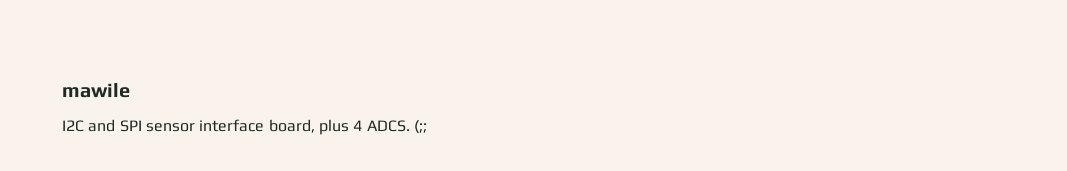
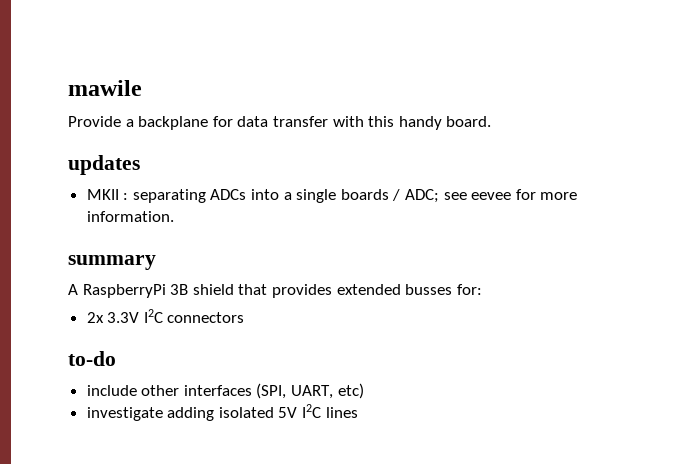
- I2C and SPI sensor interface board, plus 4 ADCS. (;;
+ Provide a backplane for data transfer with this handy board.
+ updates
+ MKII : separating ADCs into a single boards / ADC; see eevee for more information.
+ summary
+ A RaspberryPi 3B shield that provides extended busses for:
+ 2x 3.3V I2C connectors
+ to-do
+ include other interfaces (SPI, UART, etc)
+ investigate adding isolated 5V I2C lines

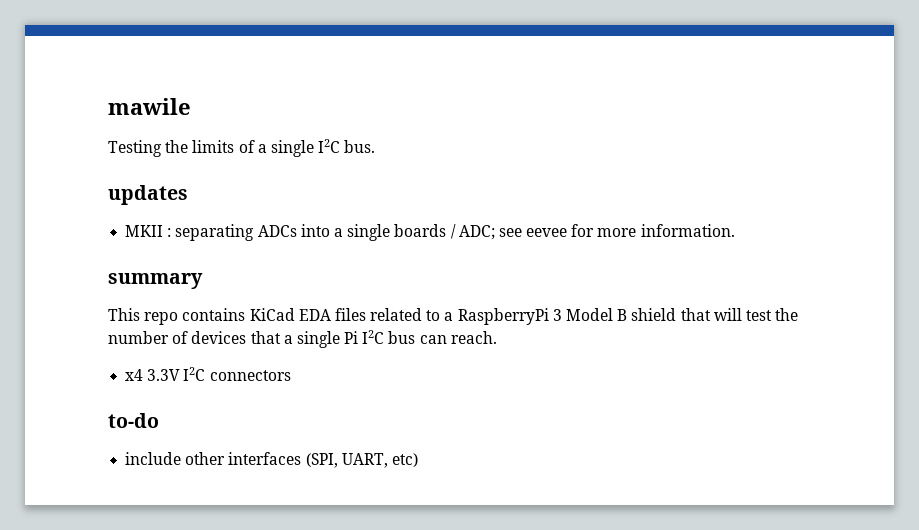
- Provide a backplane for data transfer with this handy board.
+ Testing the limits of a single I2C bus.
- A RaspberryPi 3B shield that provides extended busses for:
- 2x 3.3V I2C connectors
+ This repo contains KiCad EDA files related to a RaspberryPi 3 Model B shield that will test the number of devices that a single Pi I2C bus can reach.
+ x4 3.3V I2C connectors
- investigate adding isolated 5V I2C lines

